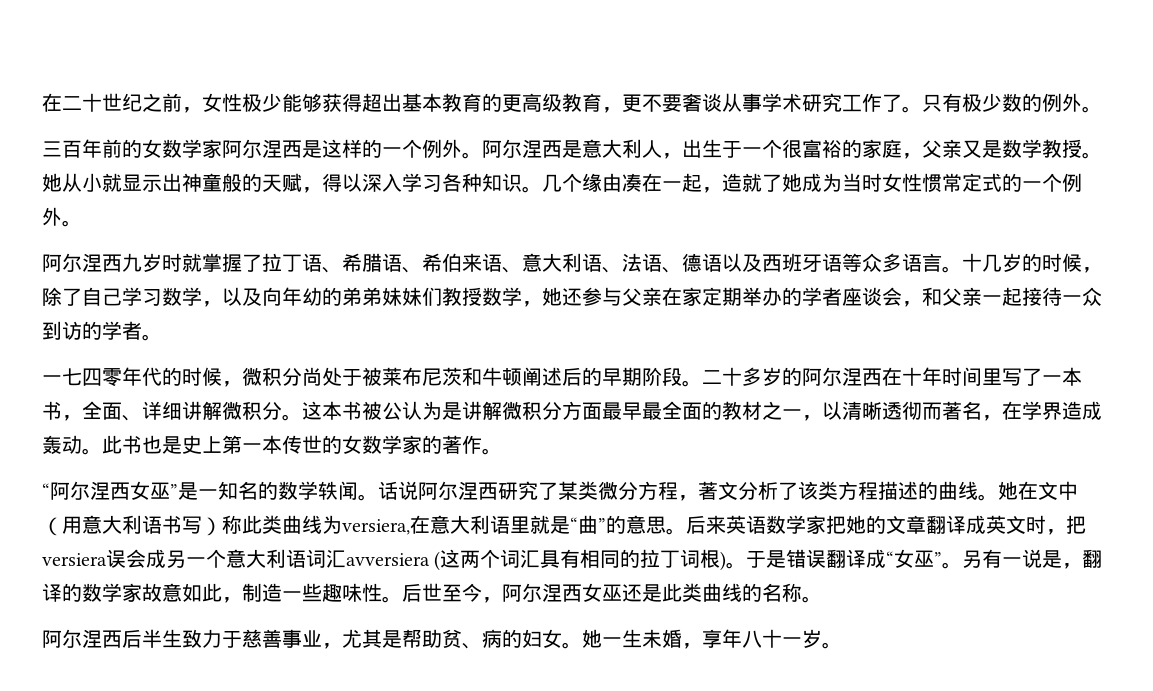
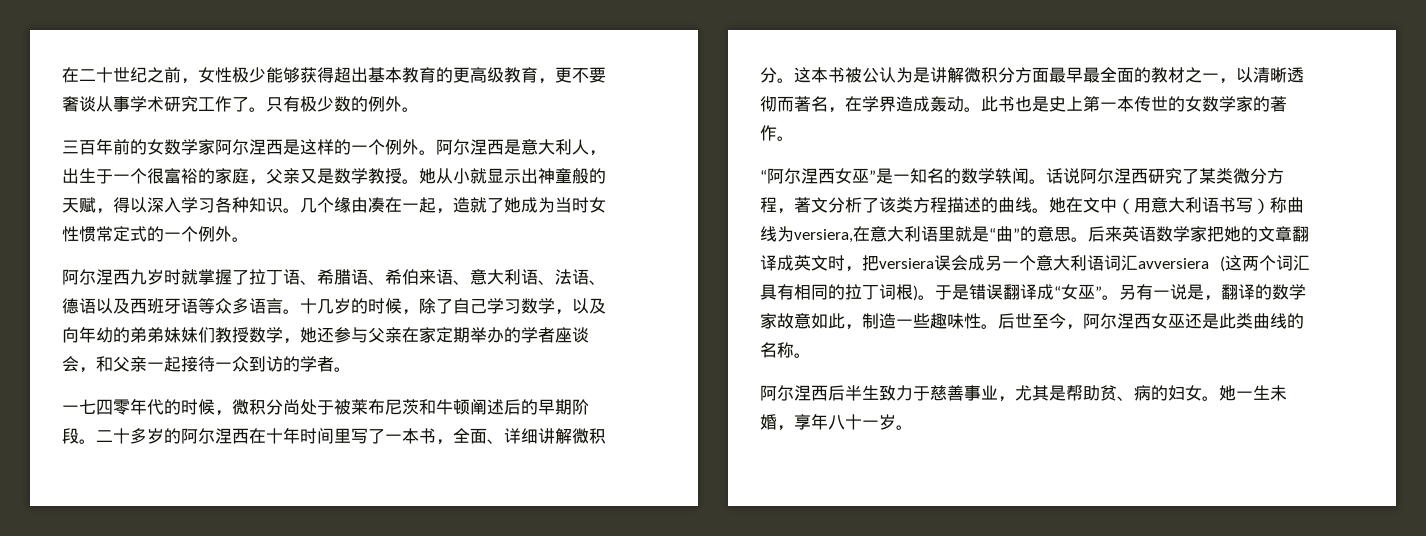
- 她在文中（用意大利语书写）称此类曲线为versiera,在意大利语里就是“曲”的意思。
+ 她在文中（用意大利语书写）称曲线为versiera,在意大利语里就是“曲”的意思。

